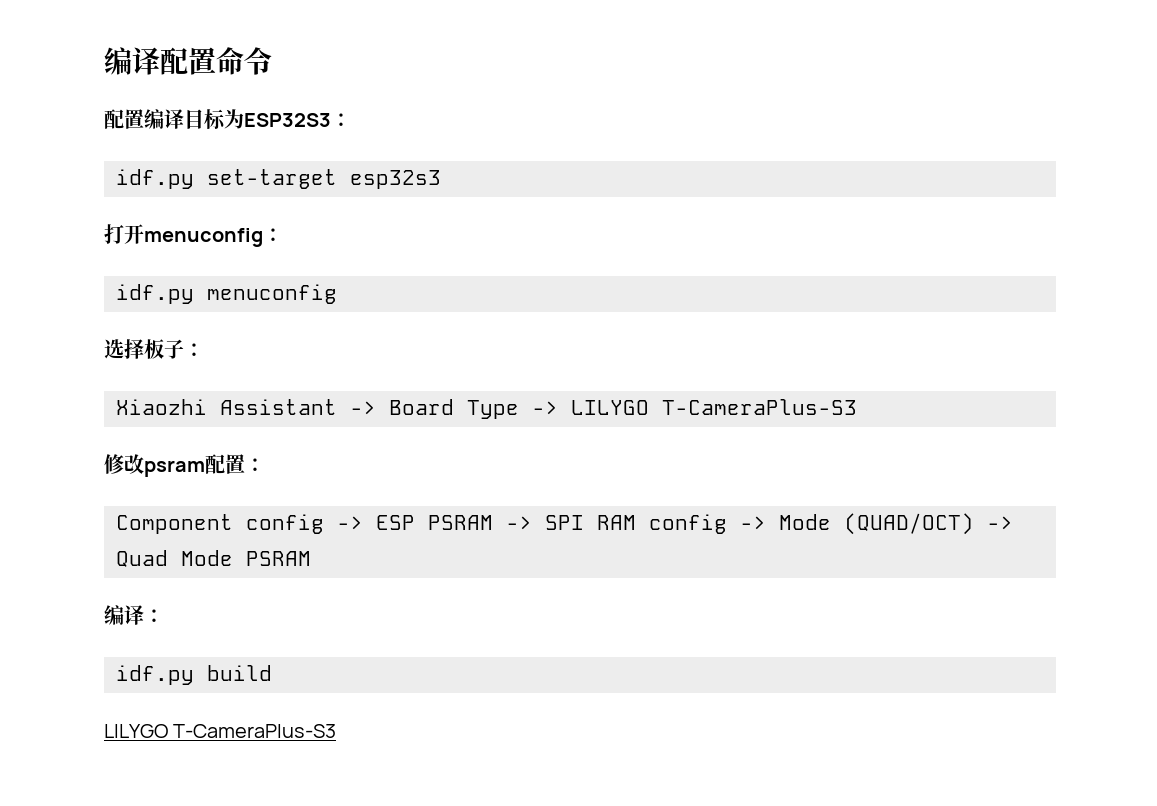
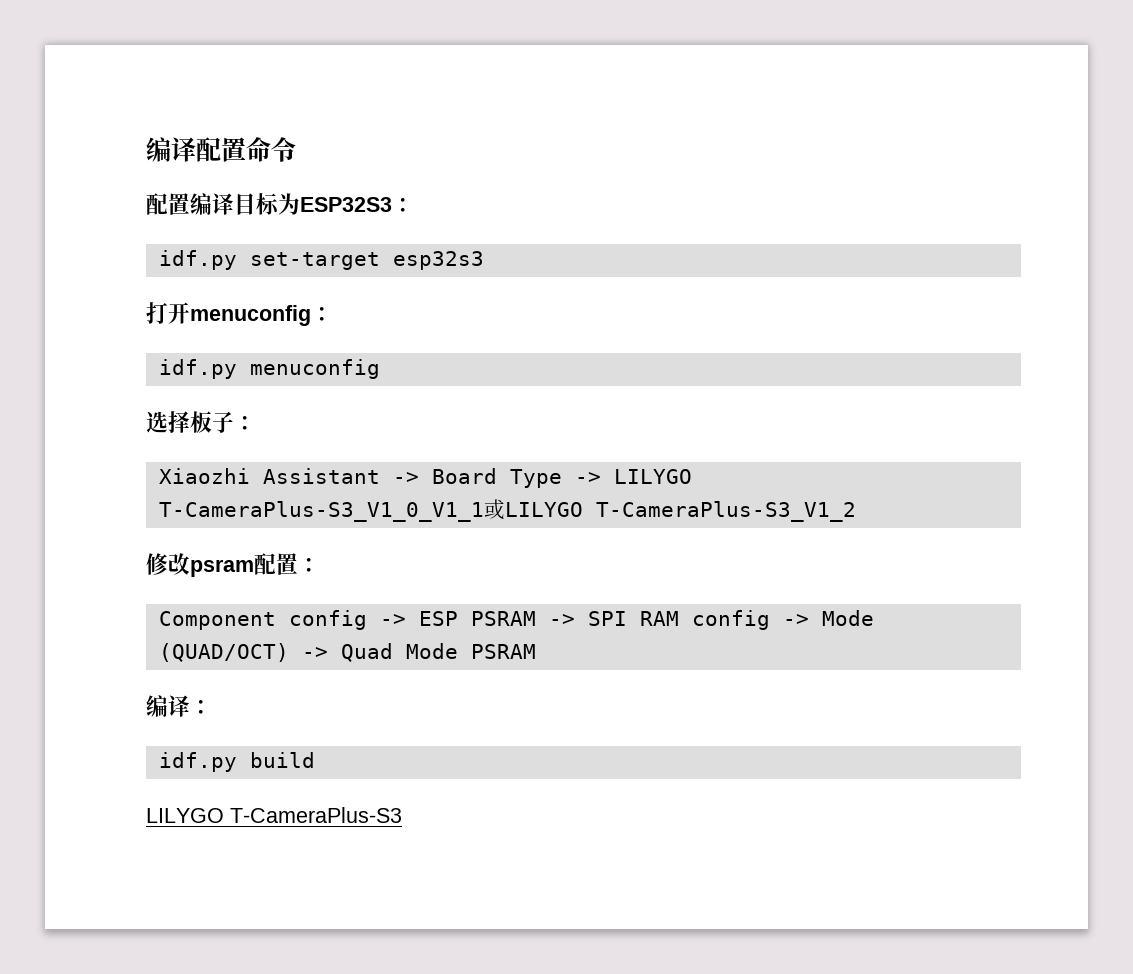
- Xiaozhi Assistant -> Board Type -> LILYGO T-CameraPlus-S3
+ Xiaozhi Assistant -> Board Type -> LILYGO T-CameraPlus-S3_V1_0_V1_1或LILYGO T-CameraPlus-S3_V1_2

